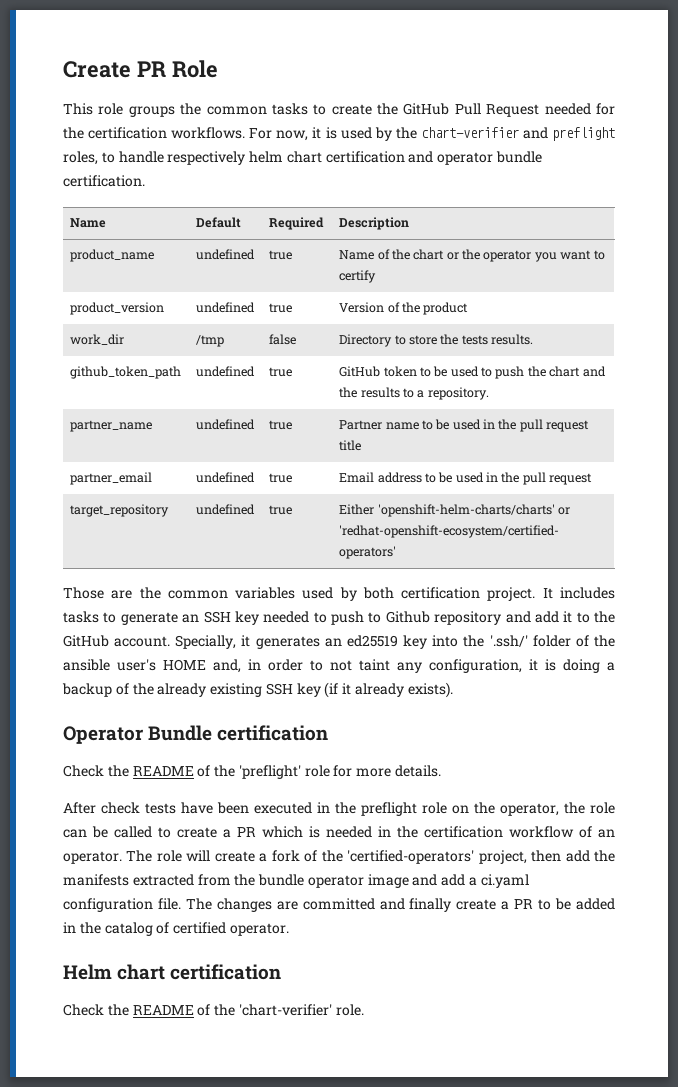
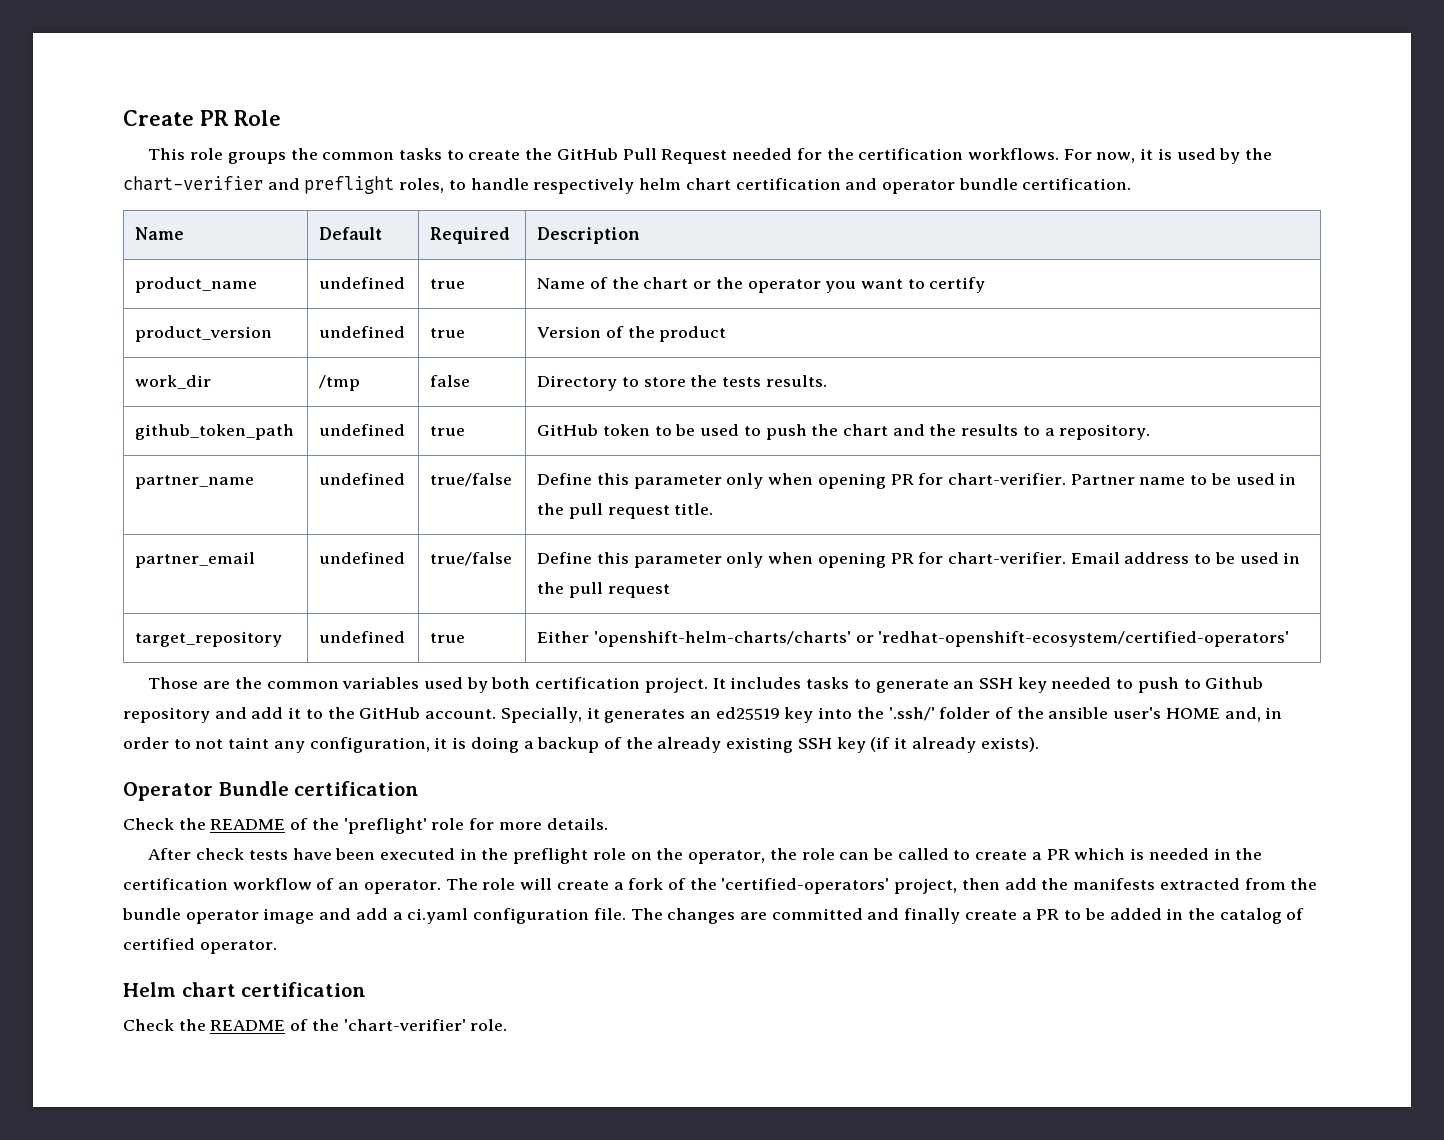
- partner_name | undefined | true | Partner name to be used in the pull request title
+ partner_name | undefined | true/false | Define this parameter only when opening PR for chart-verifier. Partner name to be used in the pull request title.
- partner_email | undefined | true | Email address to be used in the pull request
+ partner_email | undefined | true/false | Define this parameter only when opening PR for chart-verifier. Email address to be used in the pull request

